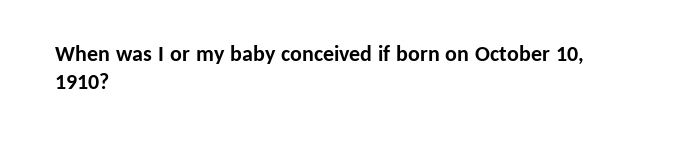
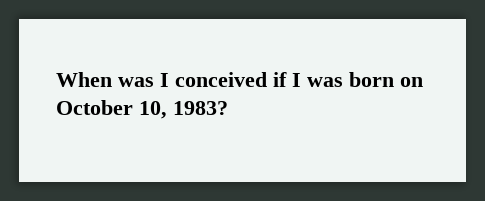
- When was I or my baby conceived if born on October 10, 1910?
+ When was I conceived if I was born on October 10, 1983?

